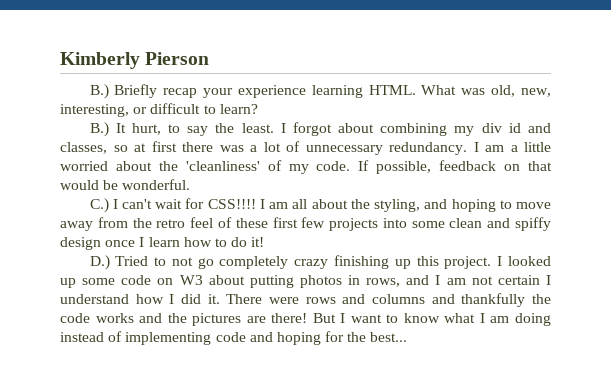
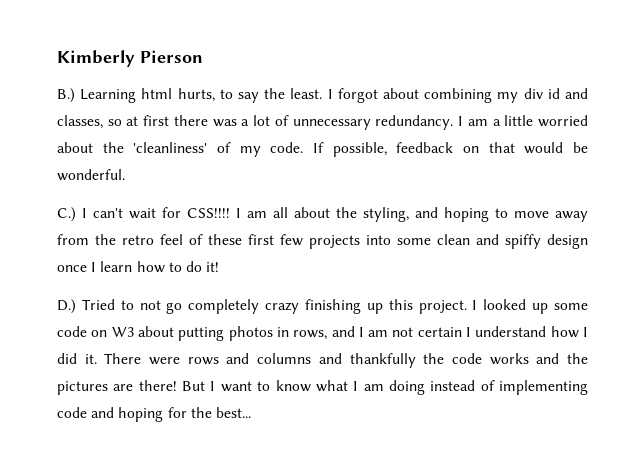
- B.) Briefly recap your experience learning HTML. What was old, new, interesting, or difficult to learn?
- B.) It hurt, to say the least.
+ B.) Learning html hurts, to say the least.

